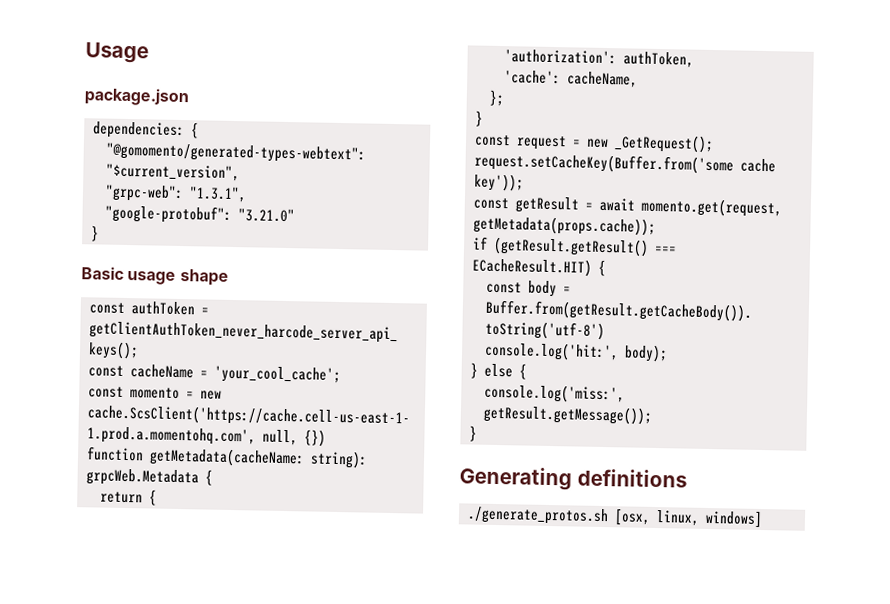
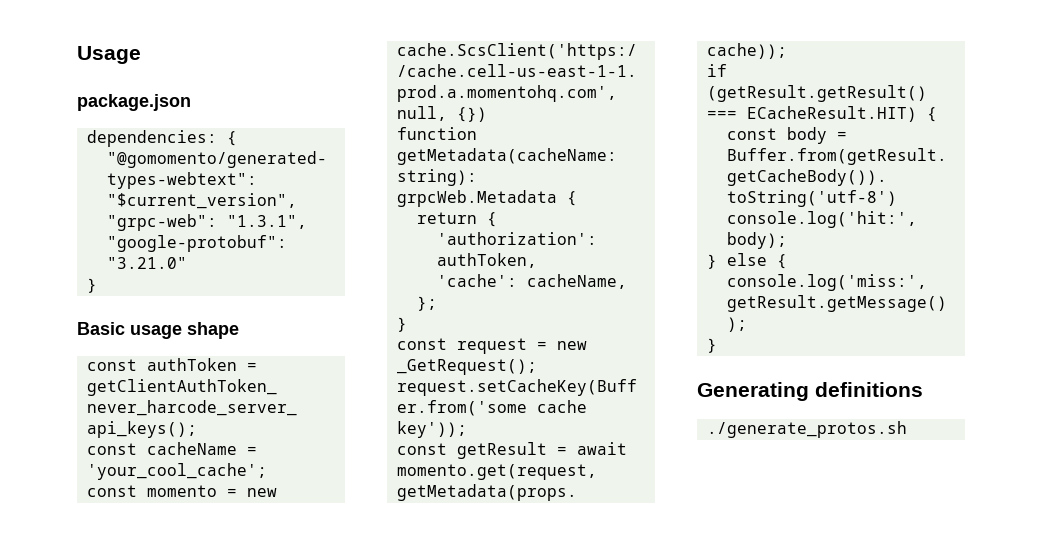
- ./generate_protos.sh [osx, linux, windows]
+ ./generate_protos.sh

